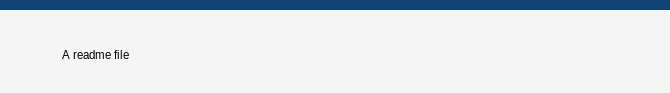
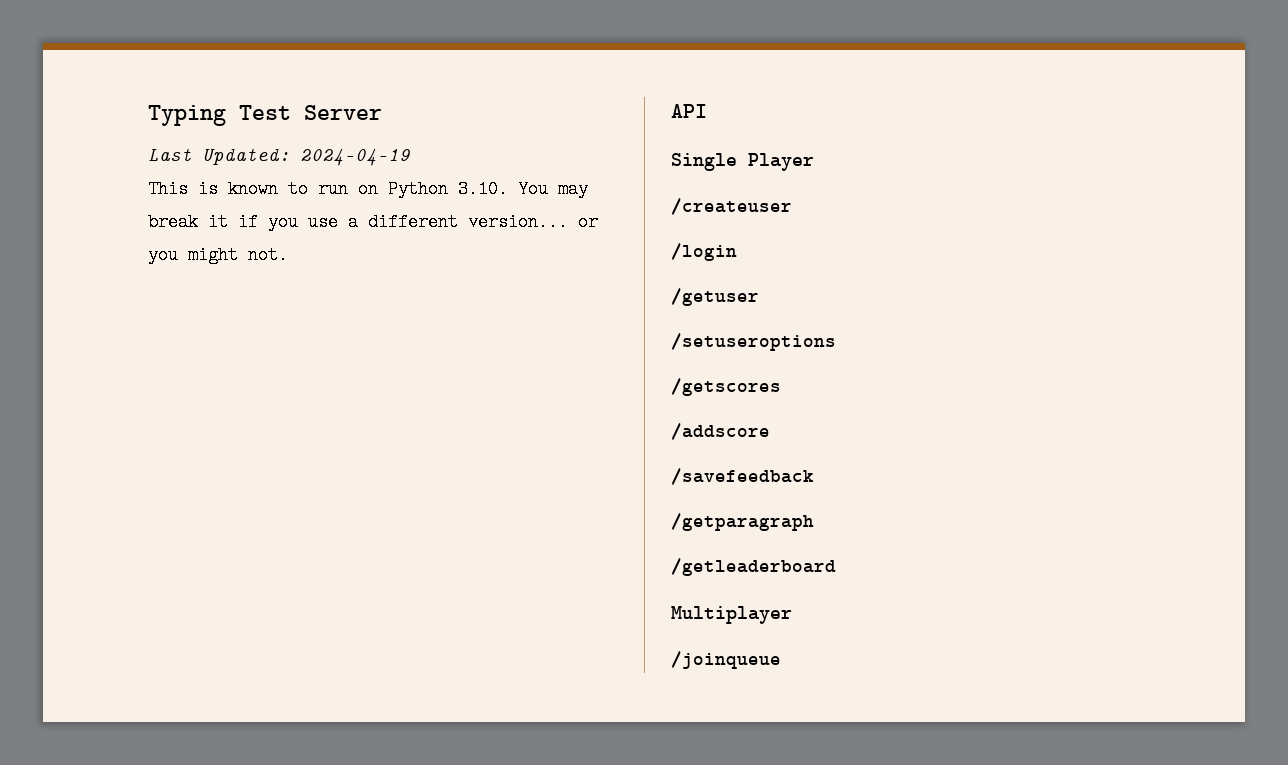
- A readme file
+ Typing Test Server
+ Last Updated: 2024-04-19
+ This is known to run on Python 3.10. You may break it if you use a different version... or you might not.
+ API
+ Single Player
+ /createuser
+ /login
+ /getuser
+ /setuseroptions
+ /getscores
+ /addscore
+ /savefeedback
+ /getparagraph
+ /getleaderboard
+ Multiplayer
+ /joinqueue

